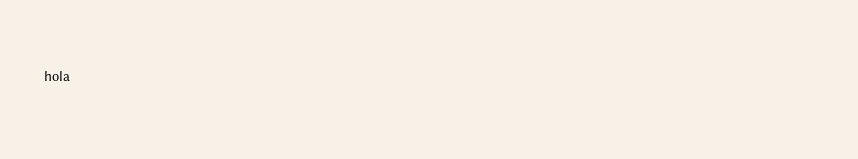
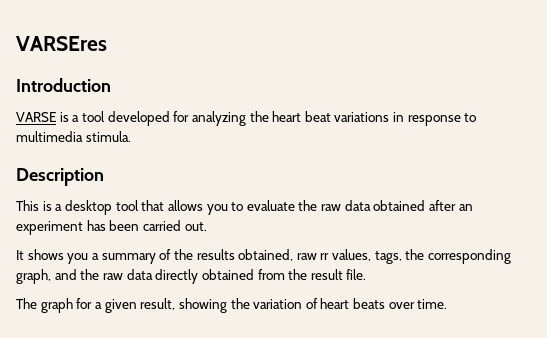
- hola
+ VARSEres
+ Introduction
+ VARSE is a tool developed for analyzing the heart beat variations in response to multimedia stimula.
+ Description
+ This is a desktop tool that allows you to evaluate the raw data obtained after an experiment has been carried out.
+ It shows you a summary of the results obtained, raw rr values, tags, the corresponding graph, and the raw data directly obtained from the result file.
+ The graph for a given result, showing the variation of heart beats over time.

